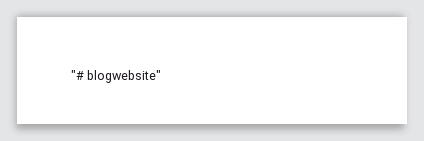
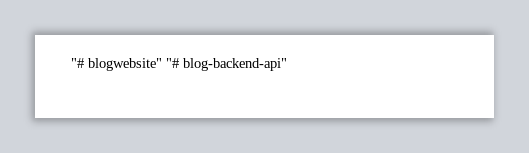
- "# blogwebsite"
+ "# blogwebsite" "# blog-backend-api"

